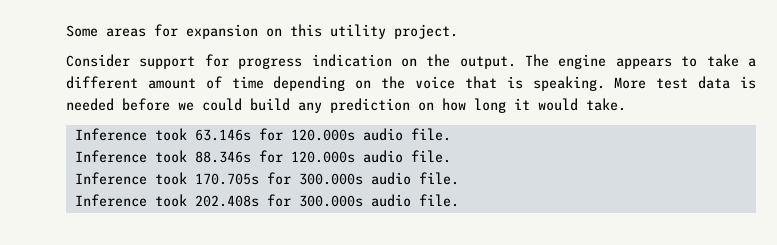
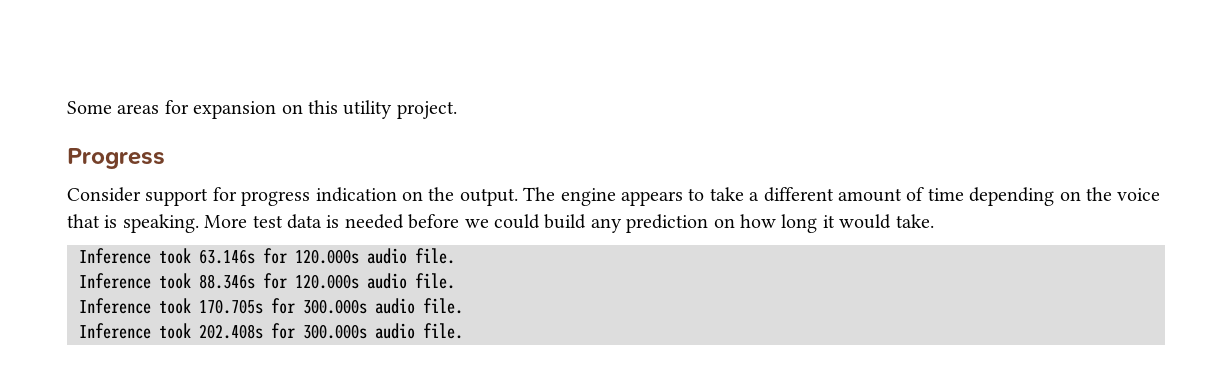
+ Progress

